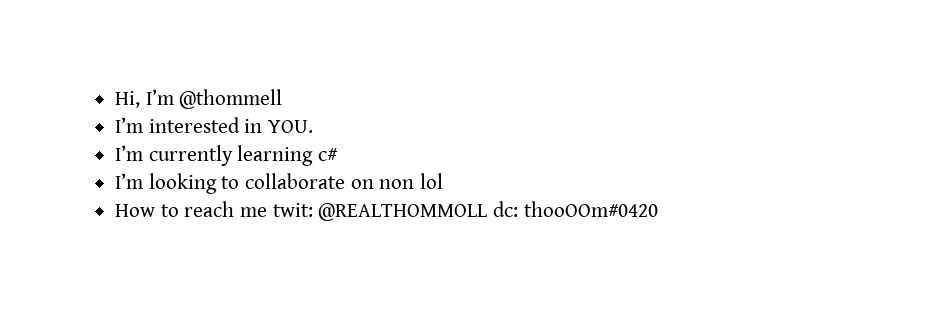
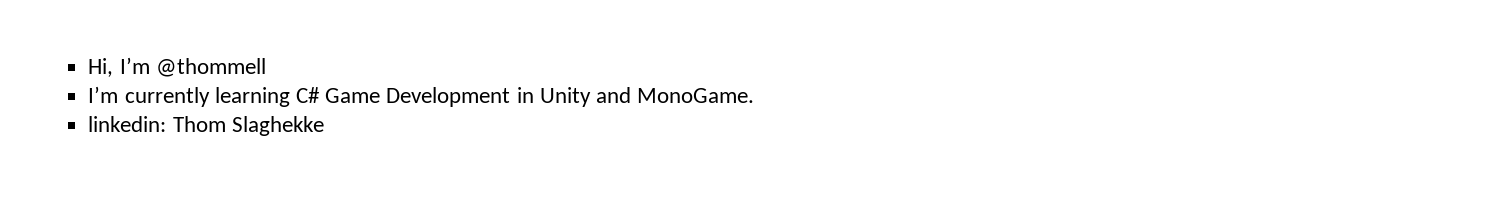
- I’m interested in YOU.
- I’m currently learning c#
- I’m looking to collaborate on non lol
- How to reach me twit: @REALTHOMMOLL dc: thooOOm#0420
+ I’m currently learning C# Game Development in Unity and MonoGame.
+ linkedin: Thom Slaghekke

